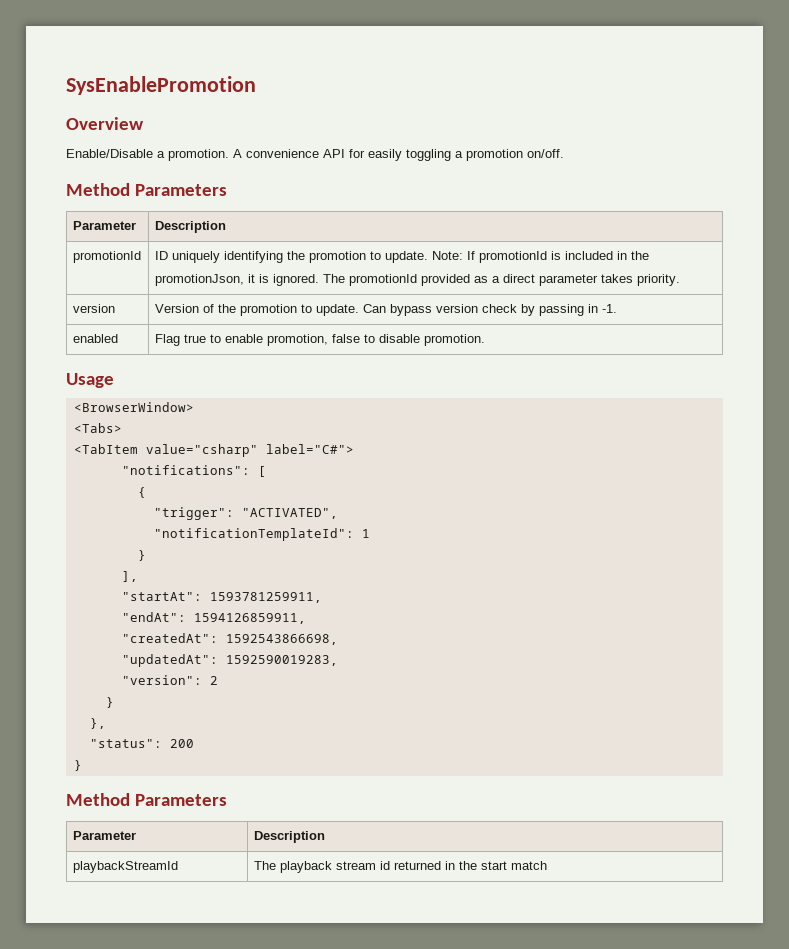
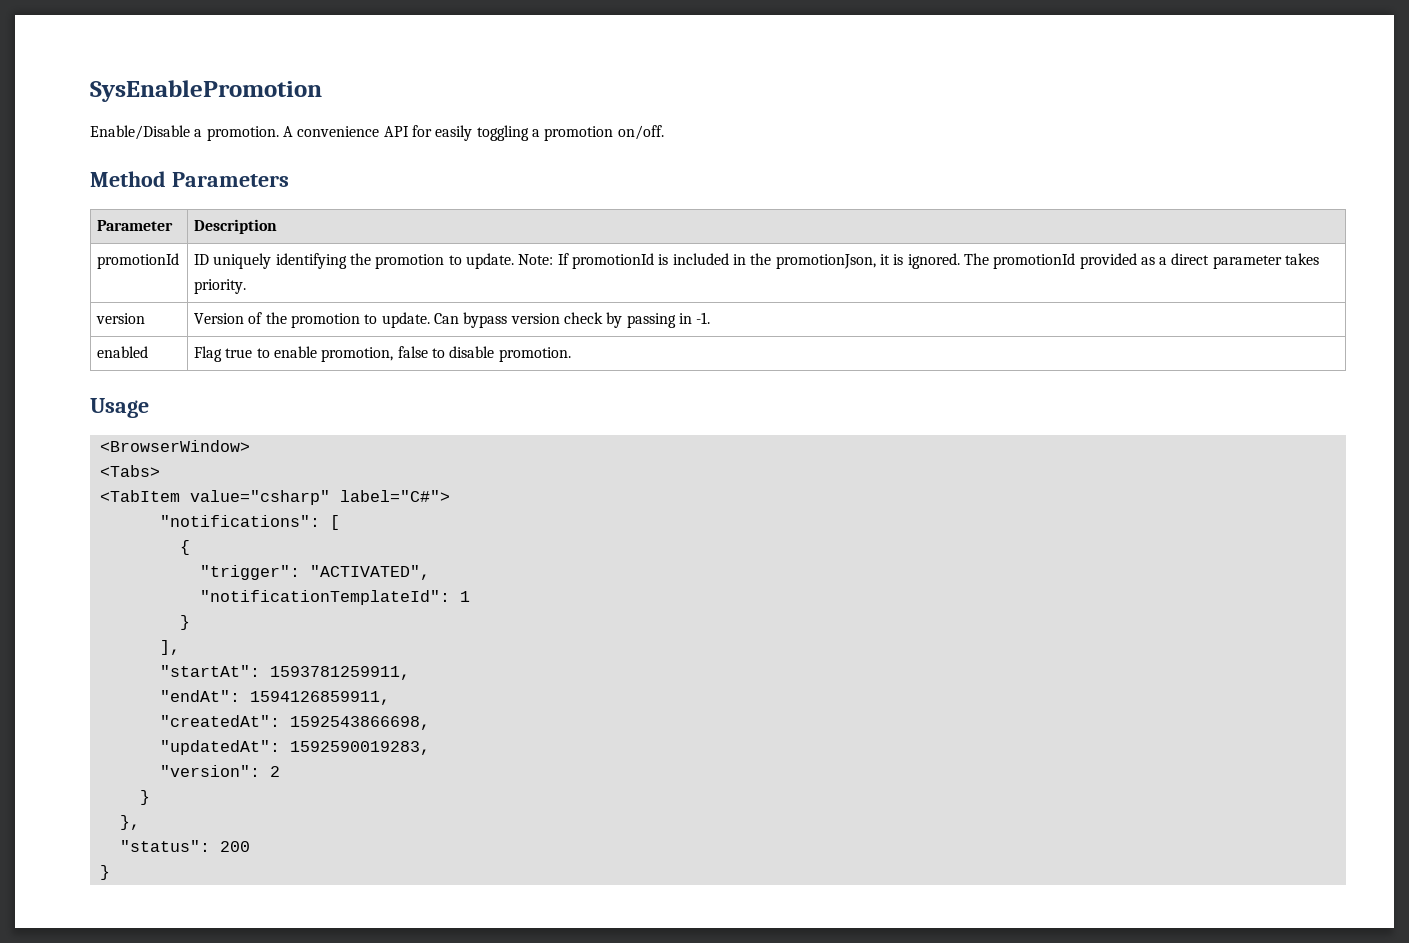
- Overview
  "status": 200
  }
- Method Parameters
- Parameter | Description
- playbackStreamId | The playback stream id returned in the start match

